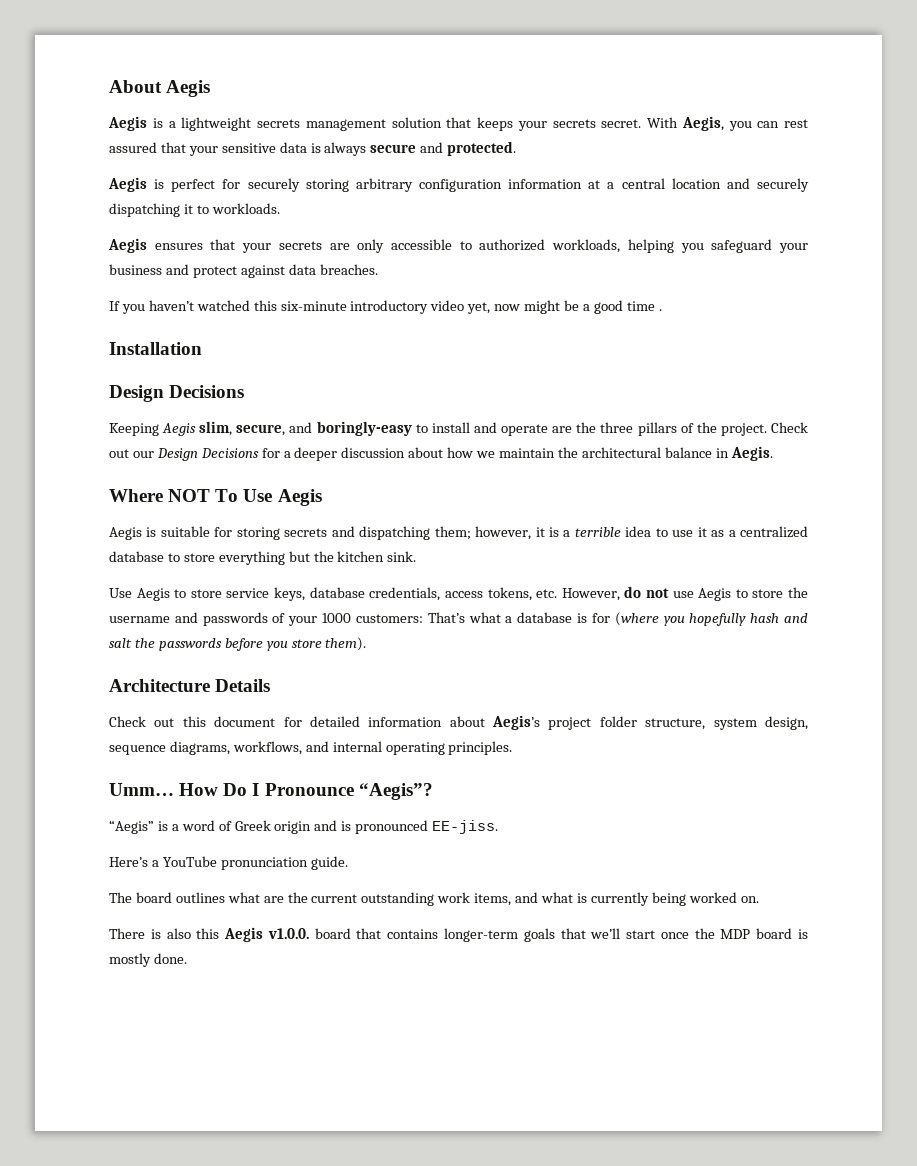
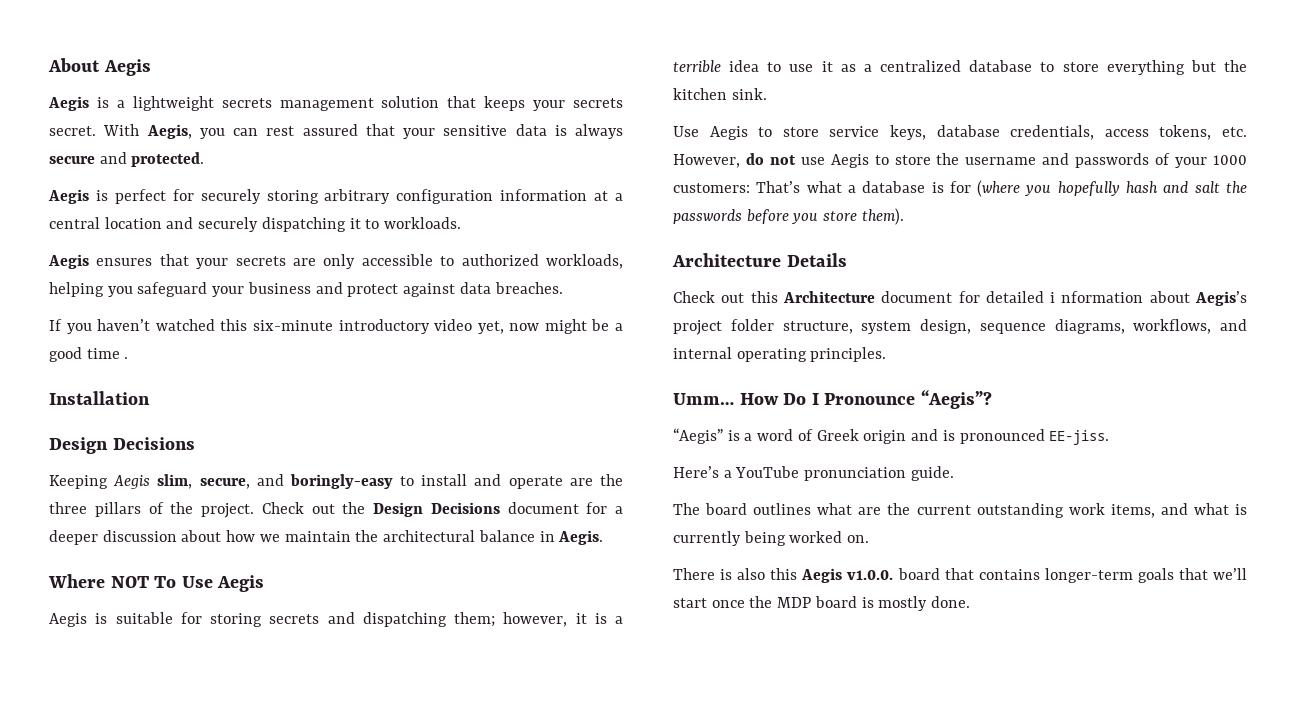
- Check out our Design Decisions for a deeper discussion about how we maintain the architectural balance in Aegis.
+ Check out the Design Decisions document for a deeper discussion about how we maintain the architectural balance in Aegis.
- Check out this document for detailed information about Aegis’s project folder structure, system design, sequence diagrams, workflows, and internal operating principles.
+ Check out this Architecture document for detailed i nformation about Aegis’s project folder structure, system design, sequence diagrams, workflows, and internal operating principles.

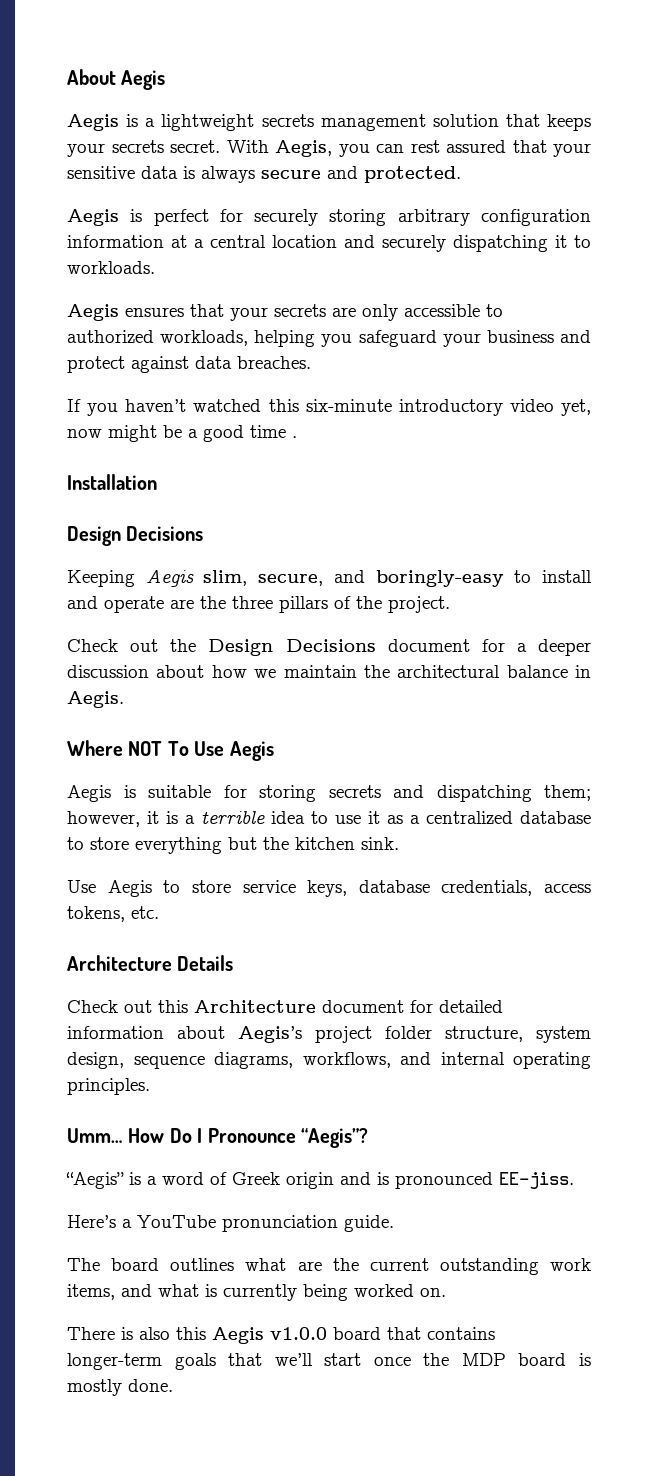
- Keeping Aegis slim, secure, and boringly-easy to install and operate are the three pillars of the project. Check out the Design Decisions document for a deeper discussion about how we maintain the architectural balance in Aegis.
+ Keeping Aegis slim, secure, and boringly-easy to install and operate are the three pillars of the project.
+ Check out the Design Decisions document for a deeper discussion about how we maintain the architectural balance in Aegis.
- Use Aegis to store service keys, database credentials, access tokens, etc. However, do not use Aegis to store the username and passwords of your 1000 customers: That’s what a database is for (where you hopefully hash and salt the passwords before you store them).
+ Use Aegis to store service keys, database credentials, access tokens, etc.
- Check out this Architecture document for detailed i nformation about Aegis’s project folder structure, system design, sequence diagrams, workflows, and internal operating principles.
+ Check out this Architecture document for detailed information about Aegis’s project folder structure, system design, sequence diagrams, workflows, and internal operating principles.
- There is also this Aegis v1.0.0. board that contains longer-term goals that we’ll start once the MDP board is mostly done.
+ There is also this Aegis v1.0.0 board that contains longer-term goals that we’ll start once the MDP board is mostly done.

